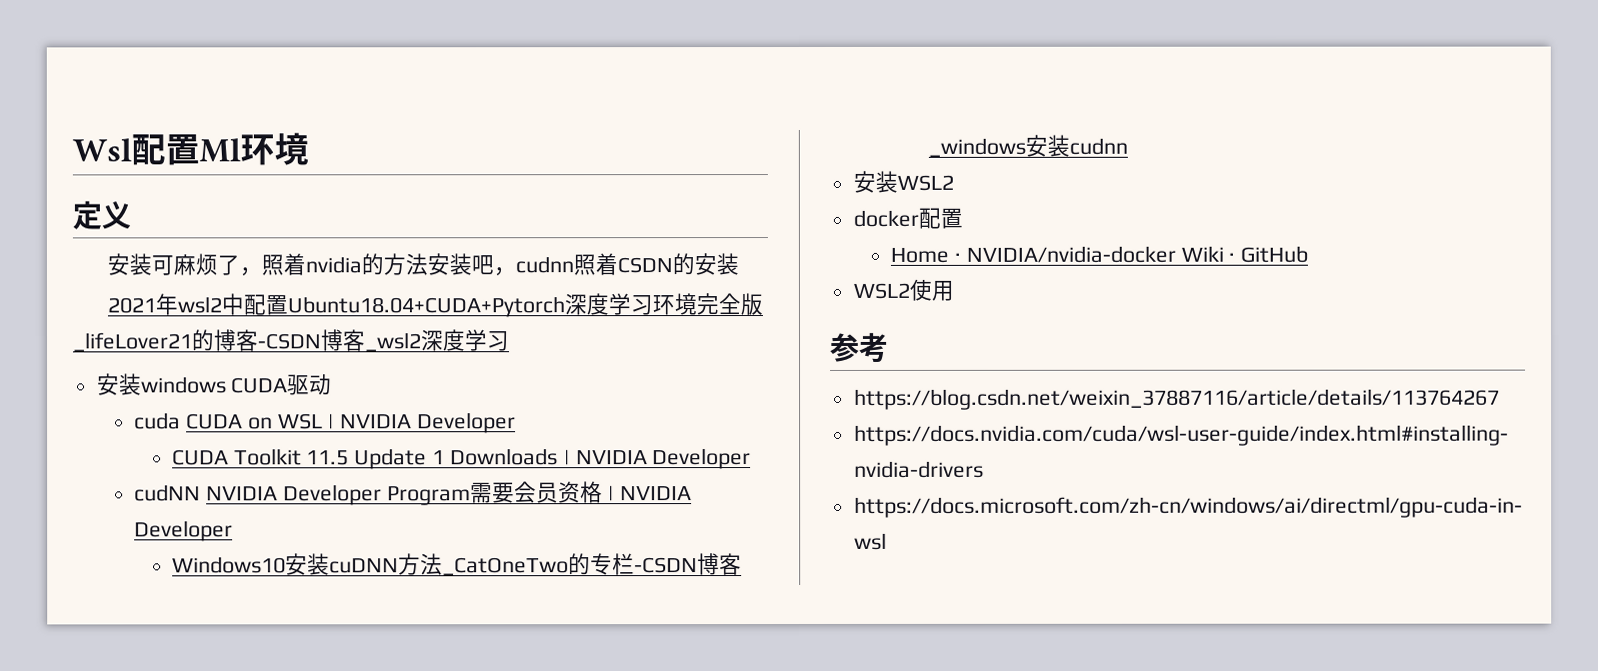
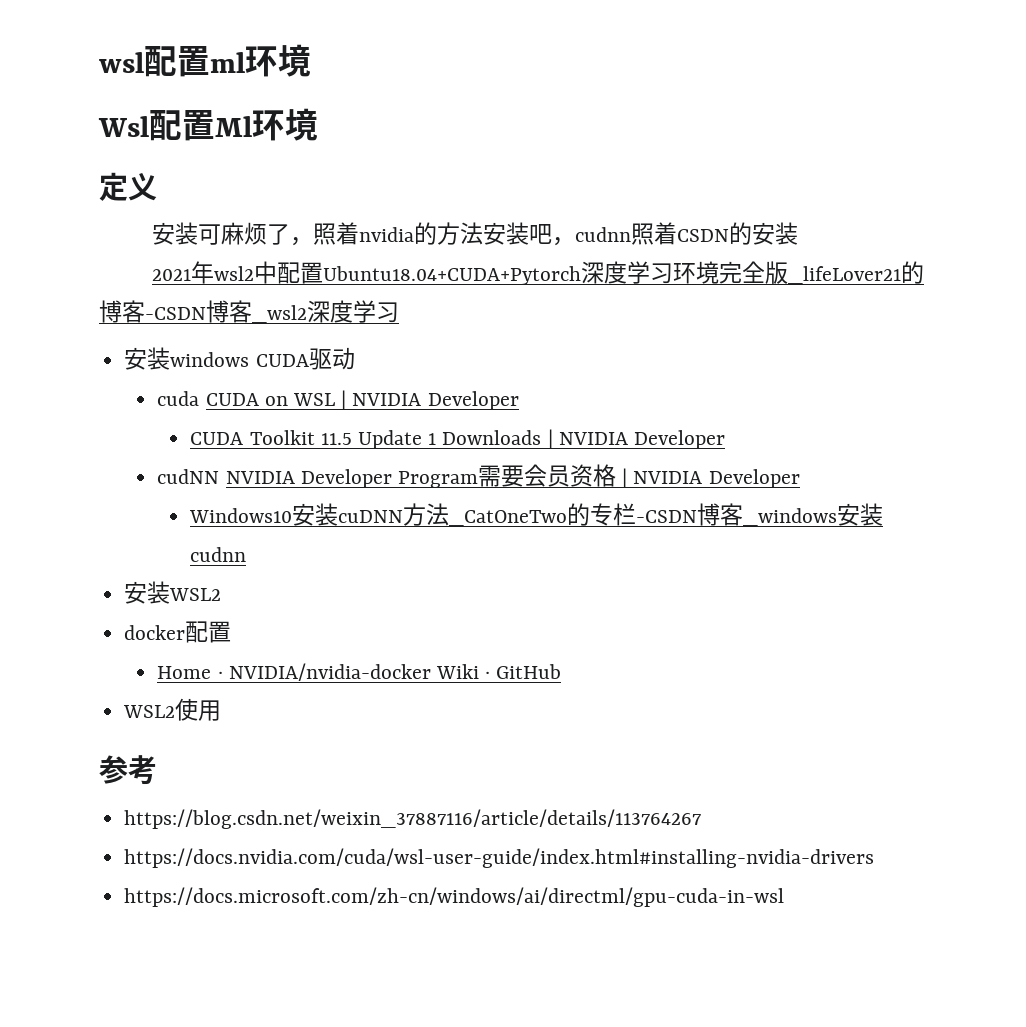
+ wsl配置ml环境

